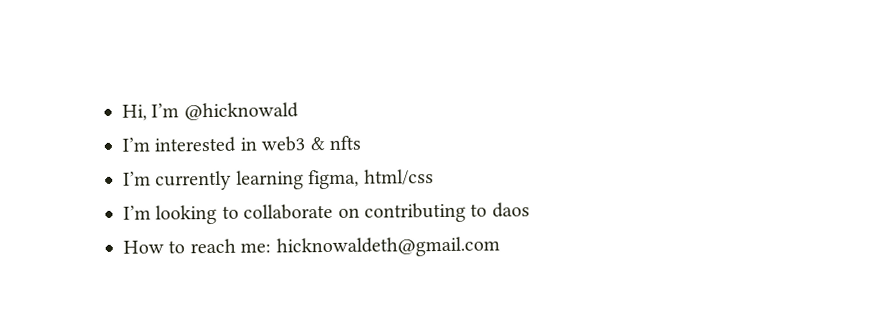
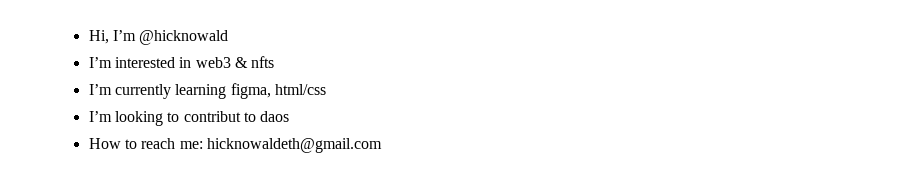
- I’m looking to collaborate on contributing to daos
+ I’m looking to contribut to daos

